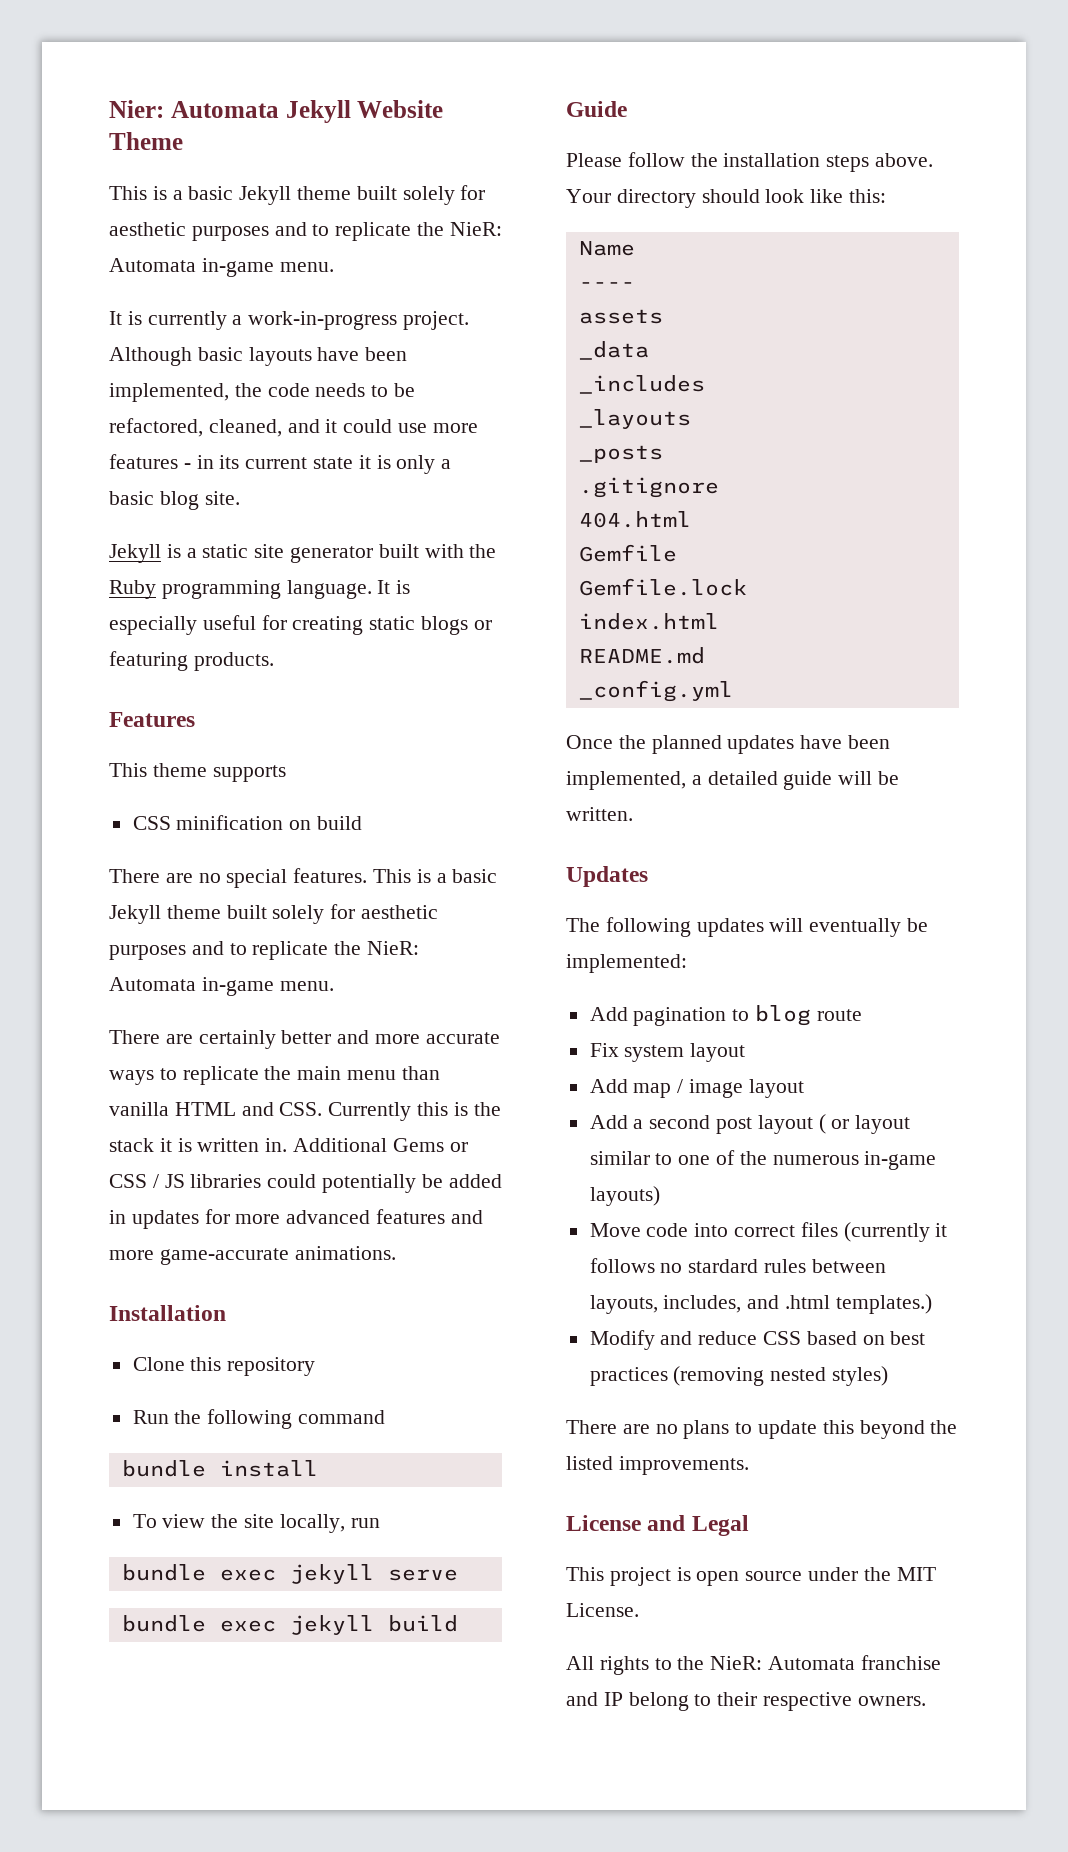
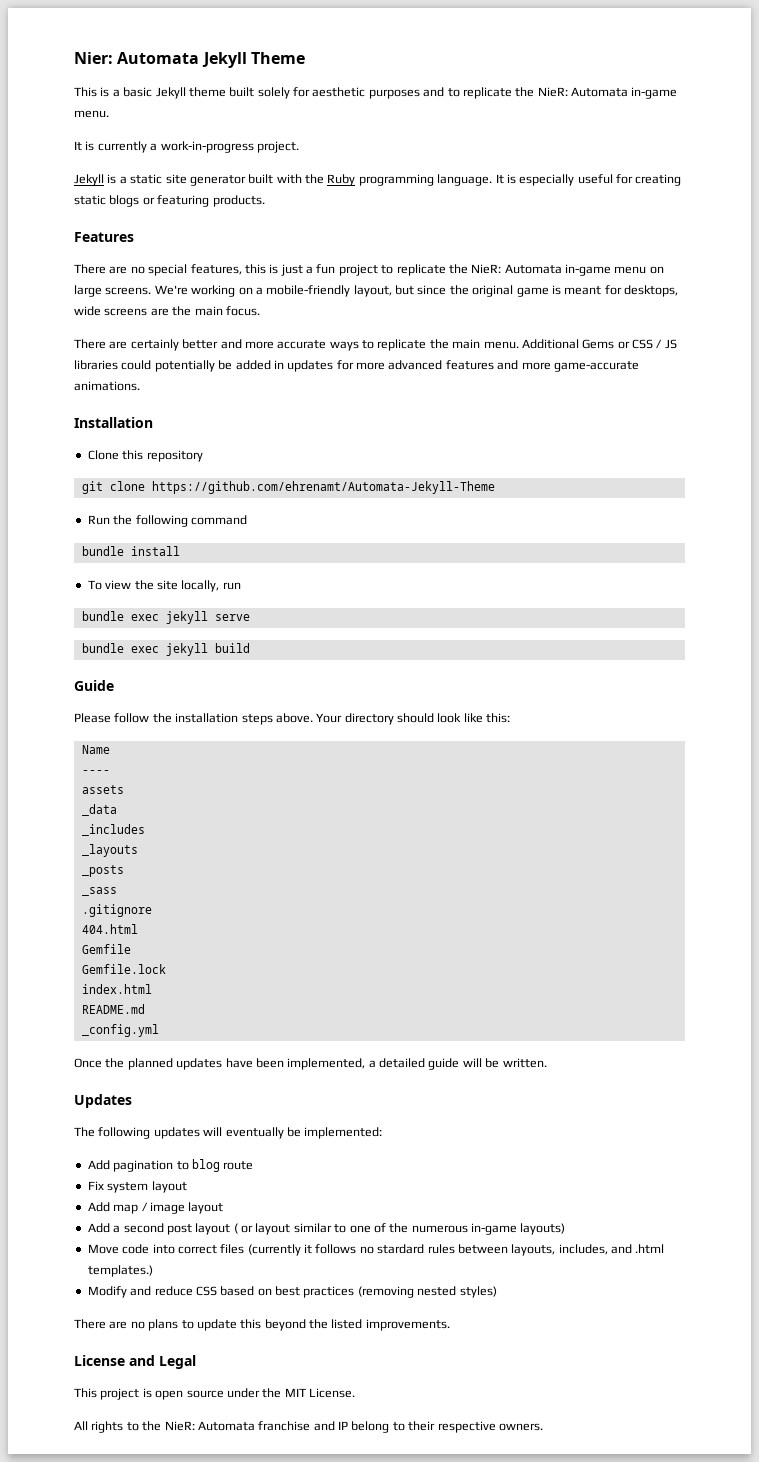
- Nier: Automata Jekyll Website Theme
+ Nier: Automata Jekyll Theme
- Although basic layouts have been implemented, the code needs to be refactored, cleaned, and it could use more features - in its current state it is only a basic blog site.
- This theme supports
- CSS minification on build
- There are no special features. This is a basic Jekyll theme built solely for aesthetic purposes and to replicate the NieR: Automata in-game menu.
+ There are no special features, this is just a fun project to replicate the NieR: Automata in-game menu on large screens. We're working on a mobile-friendly layout, but since the original game is meant for desktops, wide screens are the main focus.
- There are certainly better and more accurate ways to replicate the main menu than vanilla HTML and CSS. Currently this is the stack it is written in.
+ There are certainly better and more accurate ways to replicate the main menu.
+ git clone https://github.com/ehrenamt/Automata-Jekyll-Theme
+ _sass

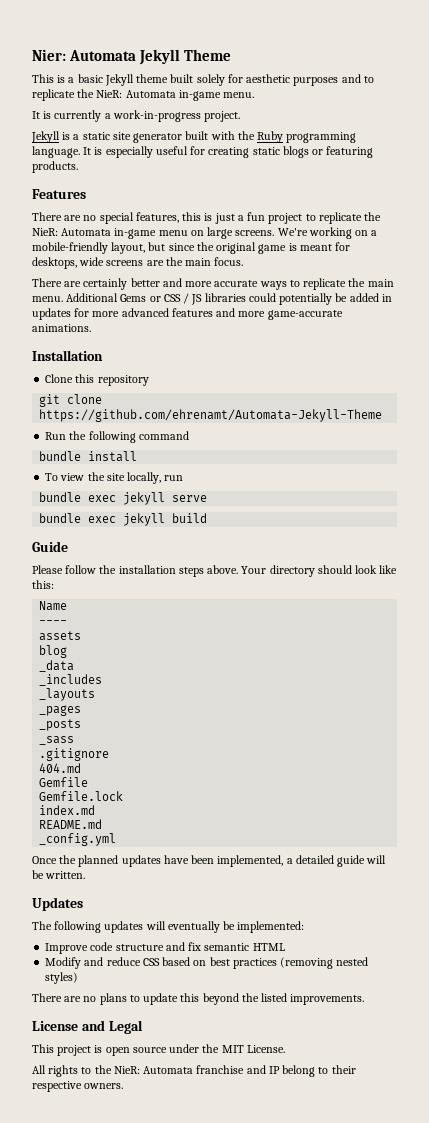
+ blog
+ _pages
- 404.html
+ 404.md
- index.html
+ index.md
- Add pagination to blog route
- Fix system layout
- Add map / image layout
- Add a second post layout ( or layout similar to one of the numerous in-game layouts)
- Move code into correct files (currently it follows no stardard rules between layouts, includes, and .html templates.)
+ Improve code structure and fix semantic HTML

